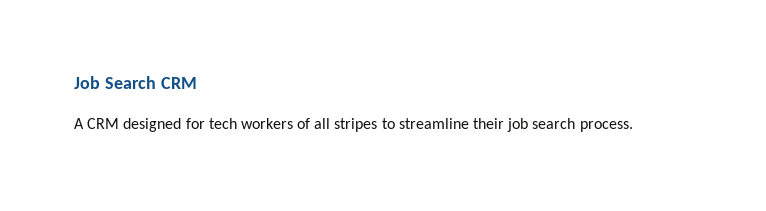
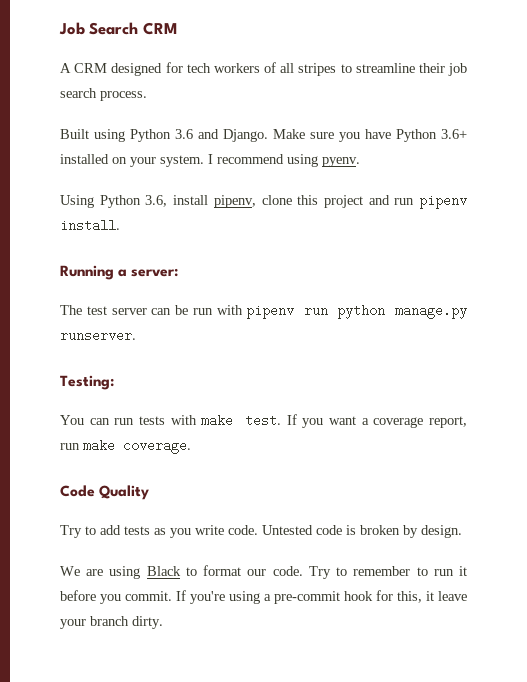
+ Built using Python 3.6 and Django. Make sure you have Python 3.6+ installed on your system. I recommend using pyenv.
+ Using Python 3.6, install pipenv, clone this project and run pipenv install.
+ Running a server:
+ The test server can be run with pipenv run python manage.py runserver.
+ Testing:
+ You can run tests with make test. If you want a coverage report, run make coverage.
+ Code Quality
+ Try to add tests as you write code. Untested code is broken by design.
+ We are using Black to format our code. Try to remember to run it before you commit. If you're using a pre-commit hook for this, it leave your branch dirty.

